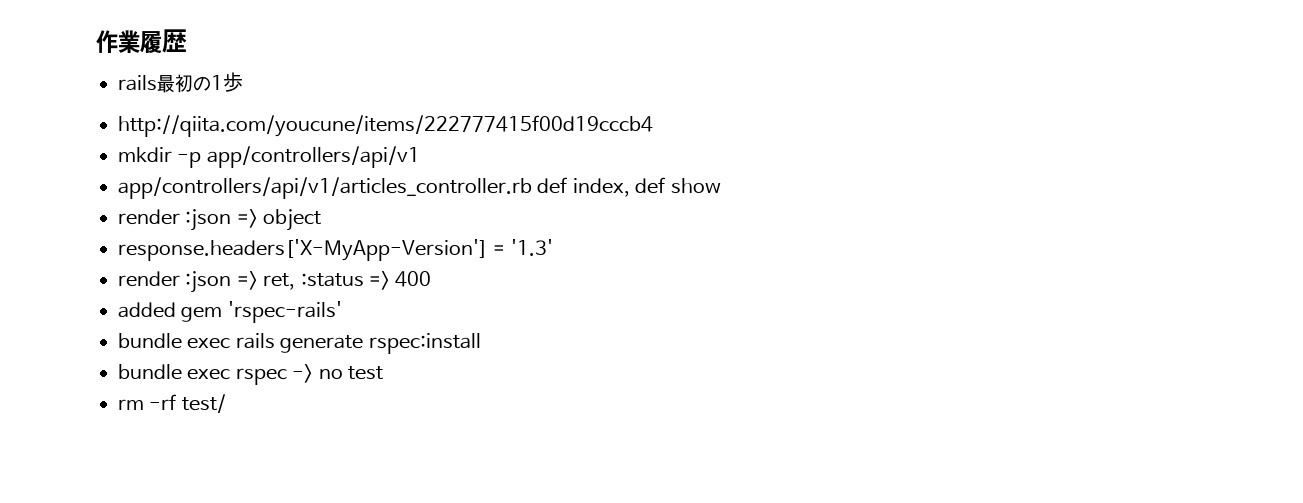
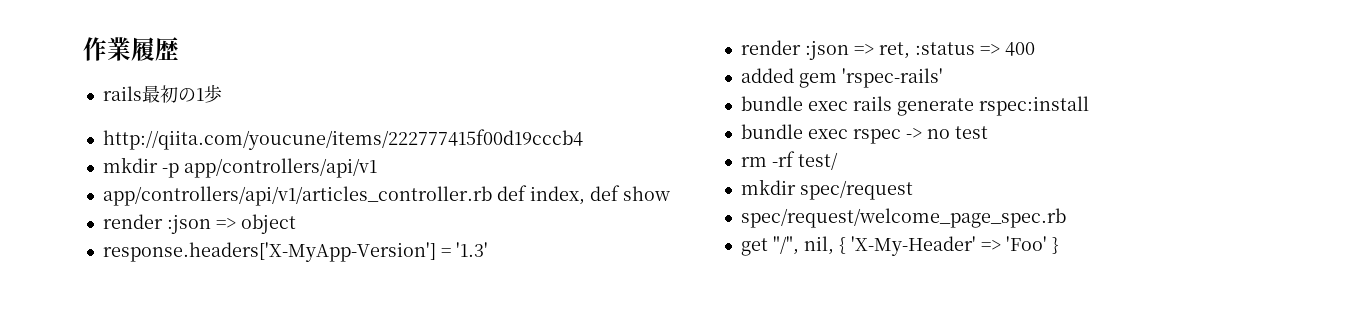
+ mkdir spec/request
+ spec/request/welcome_page_spec.rb
+ get "/", nil, { 'X-My-Header' => 'Foo' }

